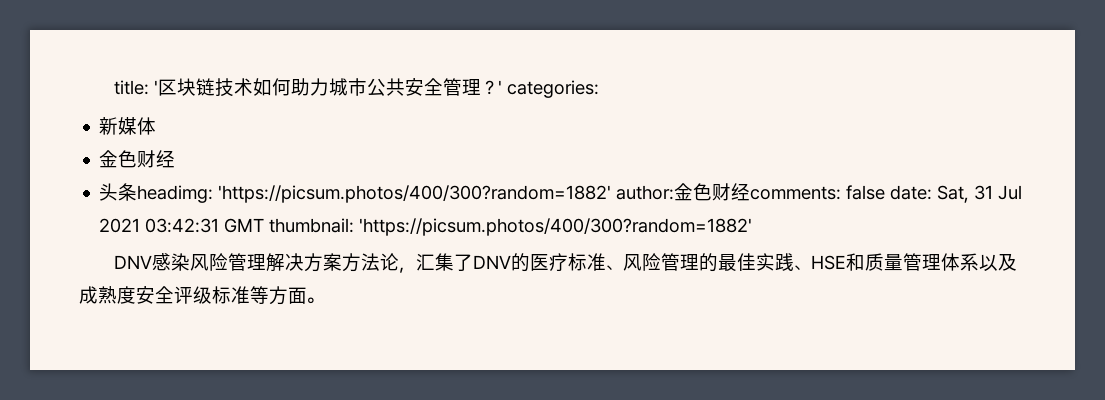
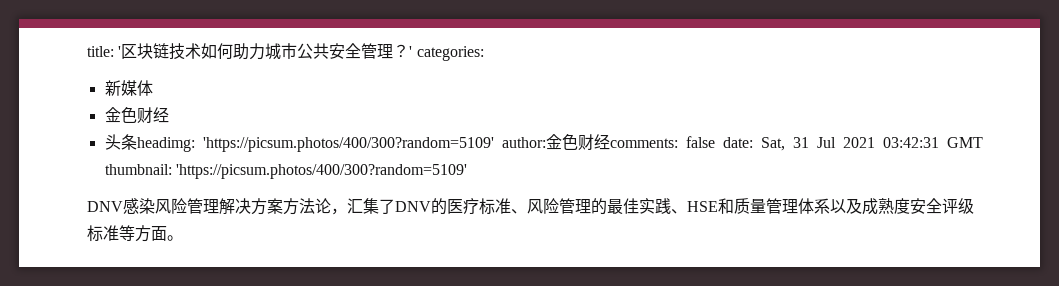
- 头条headimg: 'https://picsum.photos/400/300?random=1882' author:金色财经comments: false date: Sat, 31 Jul 2021 03:42:31 GMT thumbnail: 'https://picsum.photos/400/300?random=1882'
+ 头条headimg: 'https://picsum.photos/400/300?random=5109' author:金色财经comments: false date: Sat, 31 Jul 2021 03:42:31 GMT thumbnail: 'https://picsum.photos/400/300?random=5109'

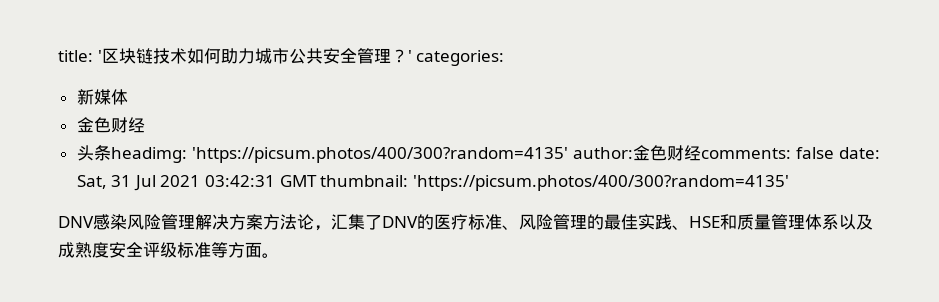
- 头条headimg: 'https://picsum.photos/400/300?random=5109' author:金色财经comments: false date: Sat, 31 Jul 2021 03:42:31 GMT thumbnail: 'https://picsum.photos/400/300?random=5109'
+ 头条headimg: 'https://picsum.photos/400/300?random=4135' author:金色财经comments: false date: Sat, 31 Jul 2021 03:42:31 GMT thumbnail: 'https://picsum.photos/400/300?random=4135'

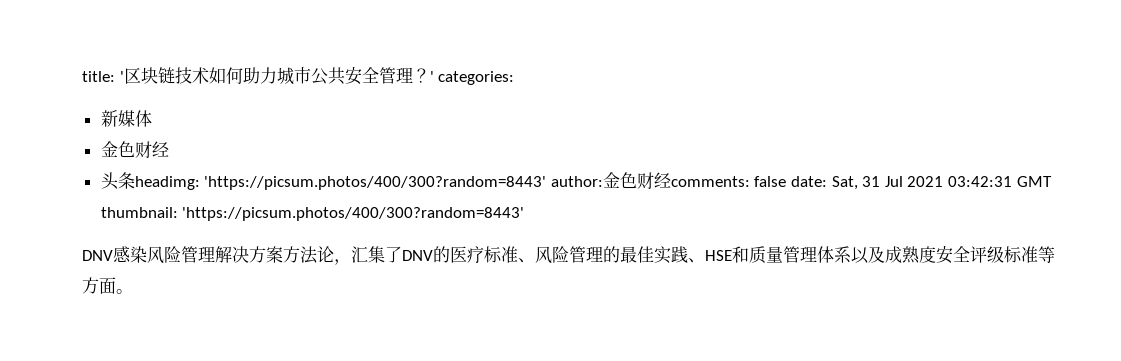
- 头条headimg: 'https://picsum.photos/400/300?random=4135' author:金色财经comments: false date: Sat, 31 Jul 2021 03:42:31 GMT thumbnail: 'https://picsum.photos/400/300?random=4135'
+ 头条headimg: 'https://picsum.photos/400/300?random=8443' author:金色财经comments: false date: Sat, 31 Jul 2021 03:42:31 GMT thumbnail: 'https://picsum.photos/400/300?random=8443'

